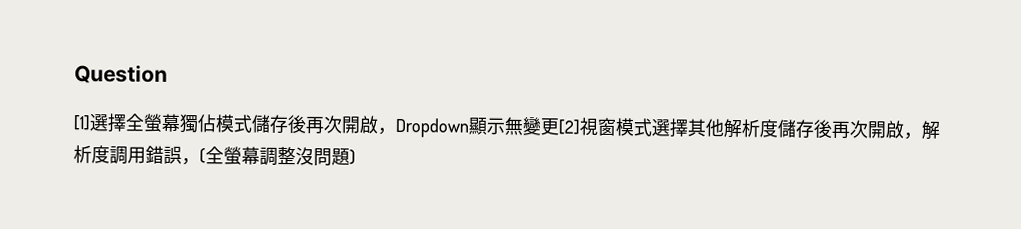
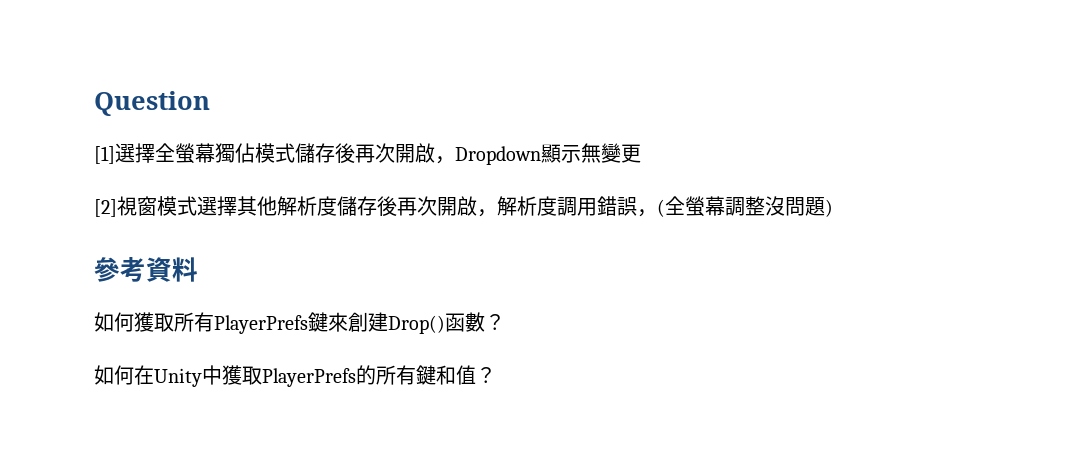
- [1]選擇全螢幕獨佔模式儲存後再次開啟，Dropdown顯示無變更[2]視窗模式選擇其他解析度儲存後再次開啟，解析度調用錯誤，(全螢幕調整沒問題)
+ [1]選擇全螢幕獨佔模式儲存後再次開啟，Dropdown顯示無變更
+ [2]視窗模式選擇其他解析度儲存後再次開啟，解析度調用錯誤，(全螢幕調整沒問題)
+ 參考資料
+ 如何獲取所有PlayerPrefs鍵來創建Drop()函數？
+ 如何在Unity中獲取PlayerPrefs的所有鍵和值？

